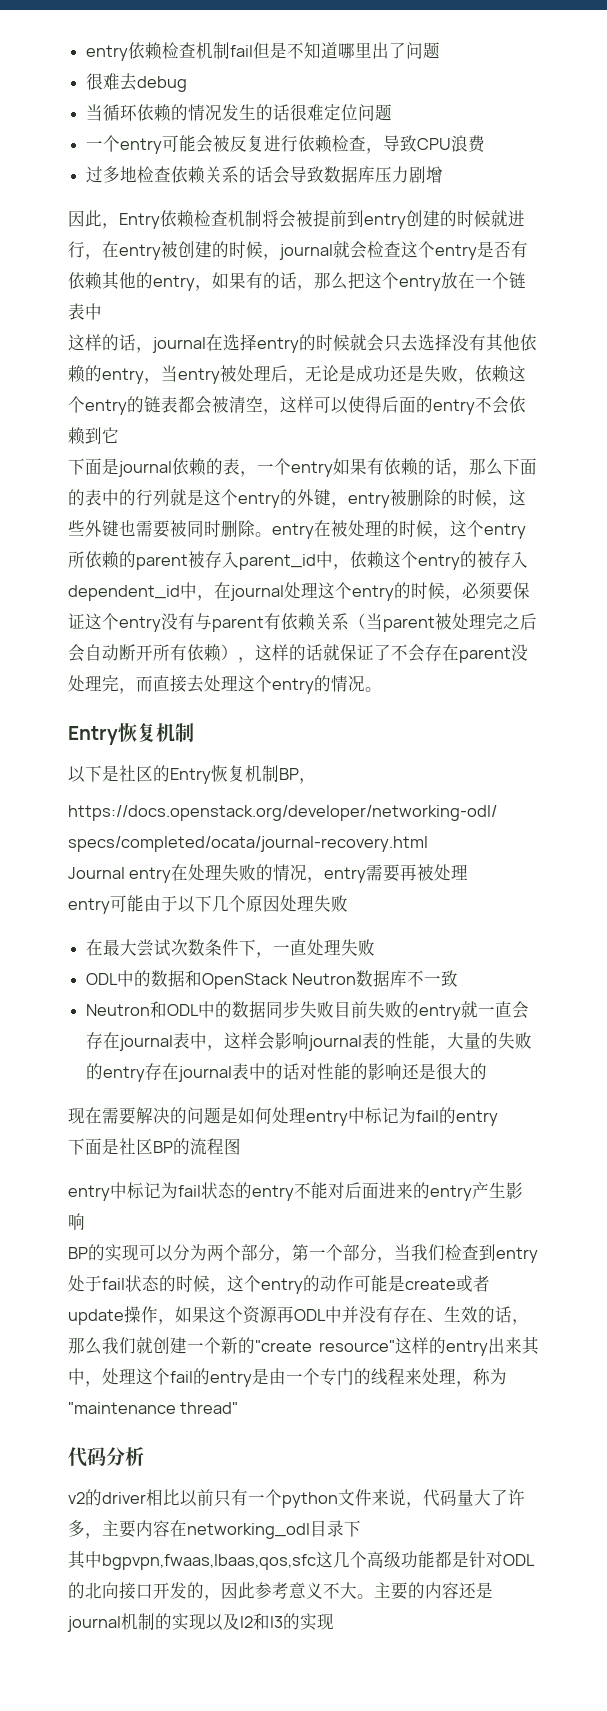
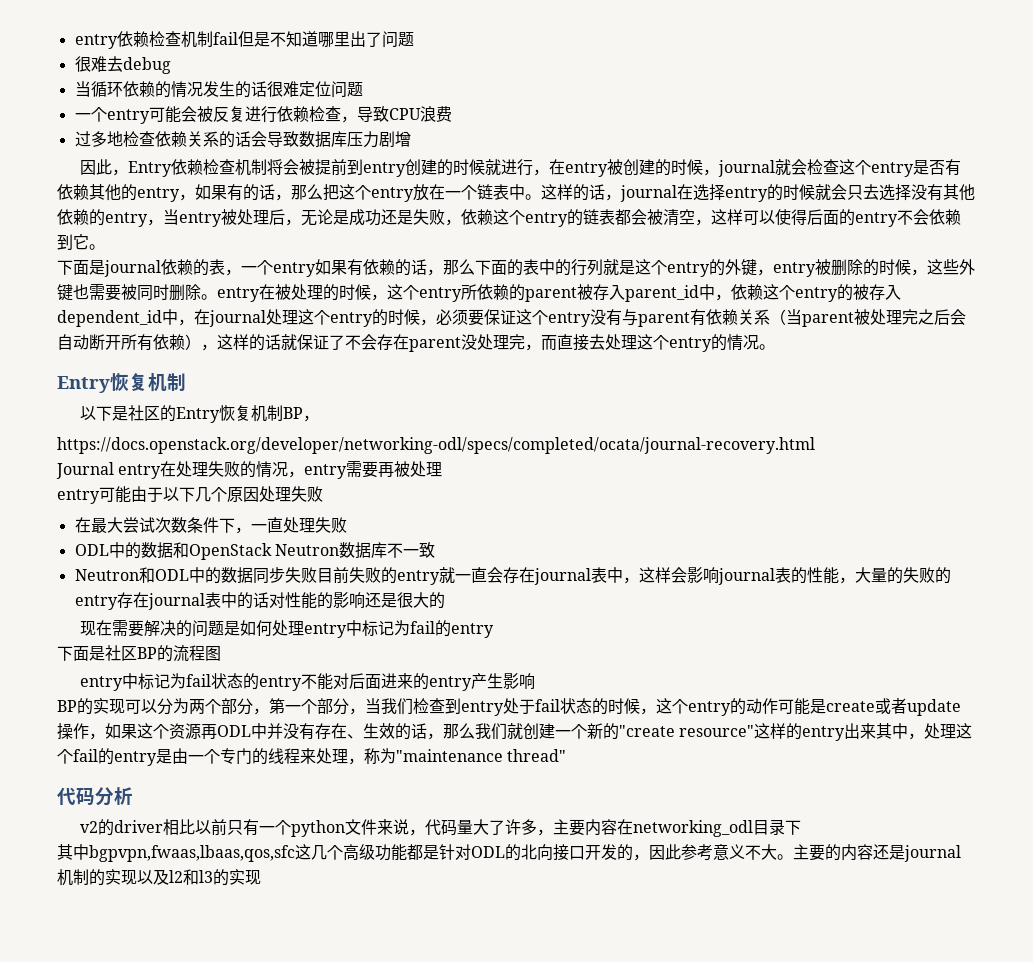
- 因此，Entry依赖检查机制将会被提前到entry创建的时候就进行，在entry被创建的时候，journal就会检查这个entry是否有依赖其他的entry，如果有的话，那么把这个entry放在一个链表中
- 这样的话，journal在选择entry的时候就会只去选择没有其他依赖的entry，当entry被处理后，无论是成功还是失败，依赖这个entry的链表都会被清空，这样可以使得后面的entry不会依赖到它
+ 因此，Entry依赖检查机制将会被提前到entry创建的时候就进行，在entry被创建的时候，journal就会检查这个entry是否有依赖其他的entry，如果有的话，那么把这个entry放在一个链表中。这样的话，journal在选择entry的时候就会只去选择没有其他依赖的entry，当entry被处理后，无论是成功还是失败，依赖这个entry的链表都会被清空，这样可以使得后面的entry不会依赖到它。

